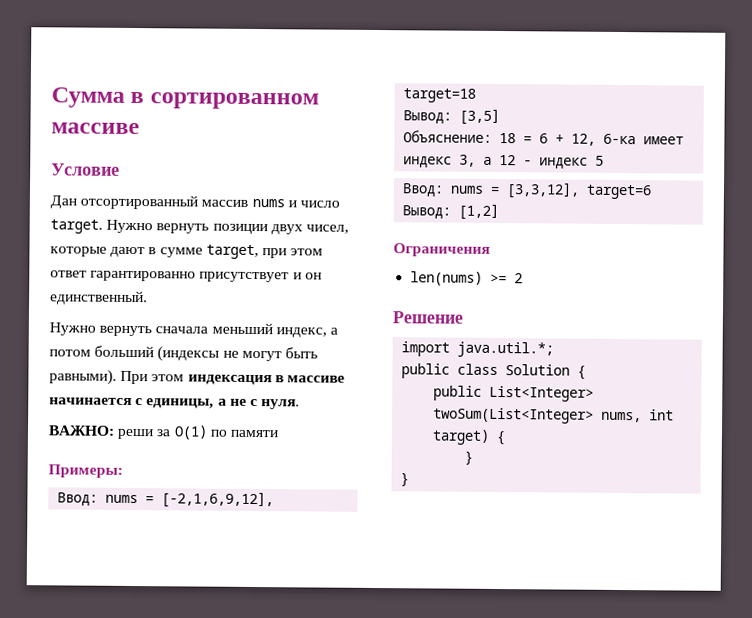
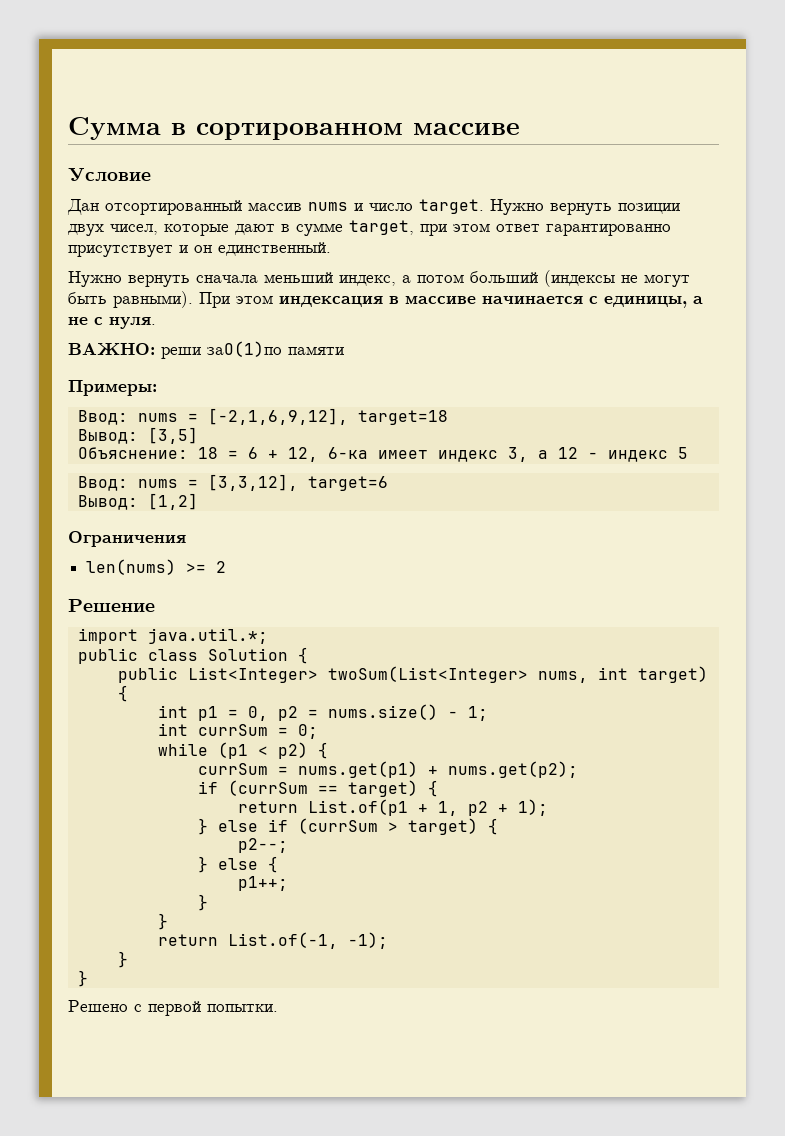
- ВАЖНО: реши за O(1) по памяти
+ ВАЖНО: реши заO(1)по памяти
  public List<Integer> twoSum(List<Integer> nums, int target) {
+ int p1 = 0, p2 = nums.size() - 1;
+ int currSum = 0;
+ while (p1 < p2) {
+ currSum = nums.get(p1) + nums.get(p2);
+ if (currSum == target) {
+ return List.of(p1 + 1, p2 + 1);
+ } else if (currSum > target) {
+ p2--;
+ } else {
+ p1++;
  }
  }
+ return List.of(-1, -1);
+ }
+ }
+ Решено с первой попытки.

